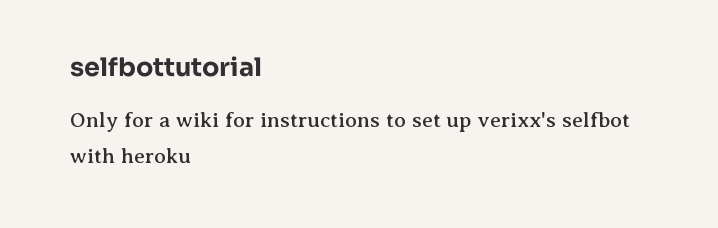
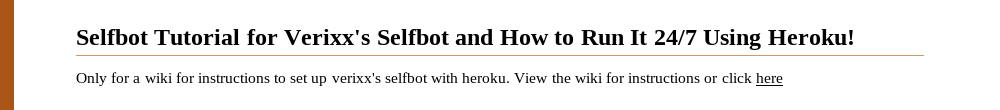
- selfbottutorial
+ Selfbot Tutorial for Verixx's Selfbot and How to Run It 24/7 Using Heroku!
- Only for a wiki for instructions to set up verixx's selfbot with heroku
+ Only for a wiki for instructions to set up verixx's selfbot with heroku. View the wiki for instructions or click here

